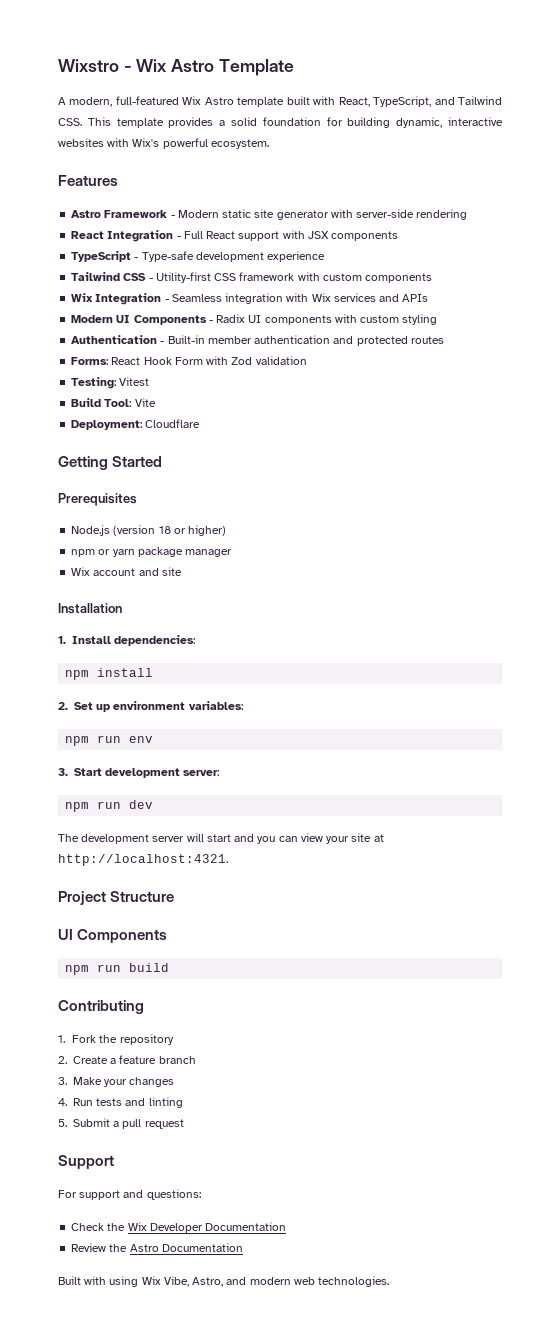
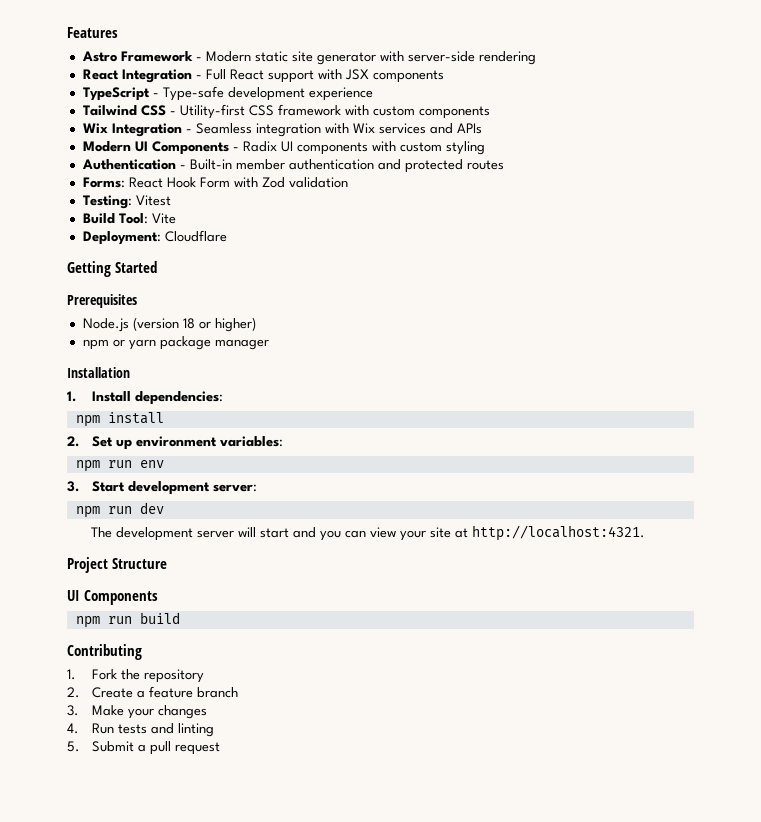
- Wixstro - Wix Astro Template
- A modern, full-featured Wix Astro template built with React, TypeScript, and Tailwind CSS. This template provides a solid foundation for building dynamic, interactive websites with Wix's powerful ecosystem.
- Wix account and site
- Support
- For support and questions:
- Check the Wix Developer Documentation
- Review the Astro Documentation
- Built with using Wix Vibe, Astro, and modern web technologies.

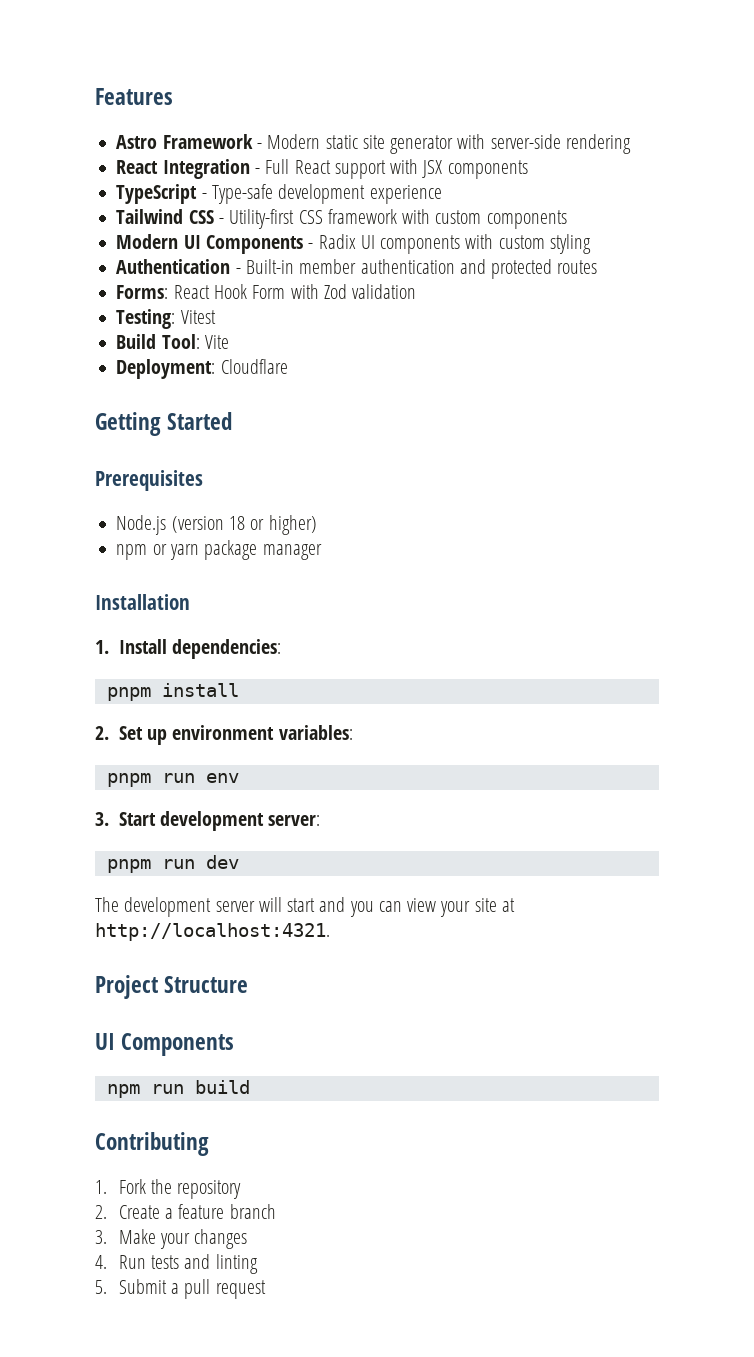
- Wix Integration - Seamless integration with Wix services and APIs
- npm install
+ pnpm install
- npm run env
+ pnpm run env
- npm run dev
+ pnpm run dev

